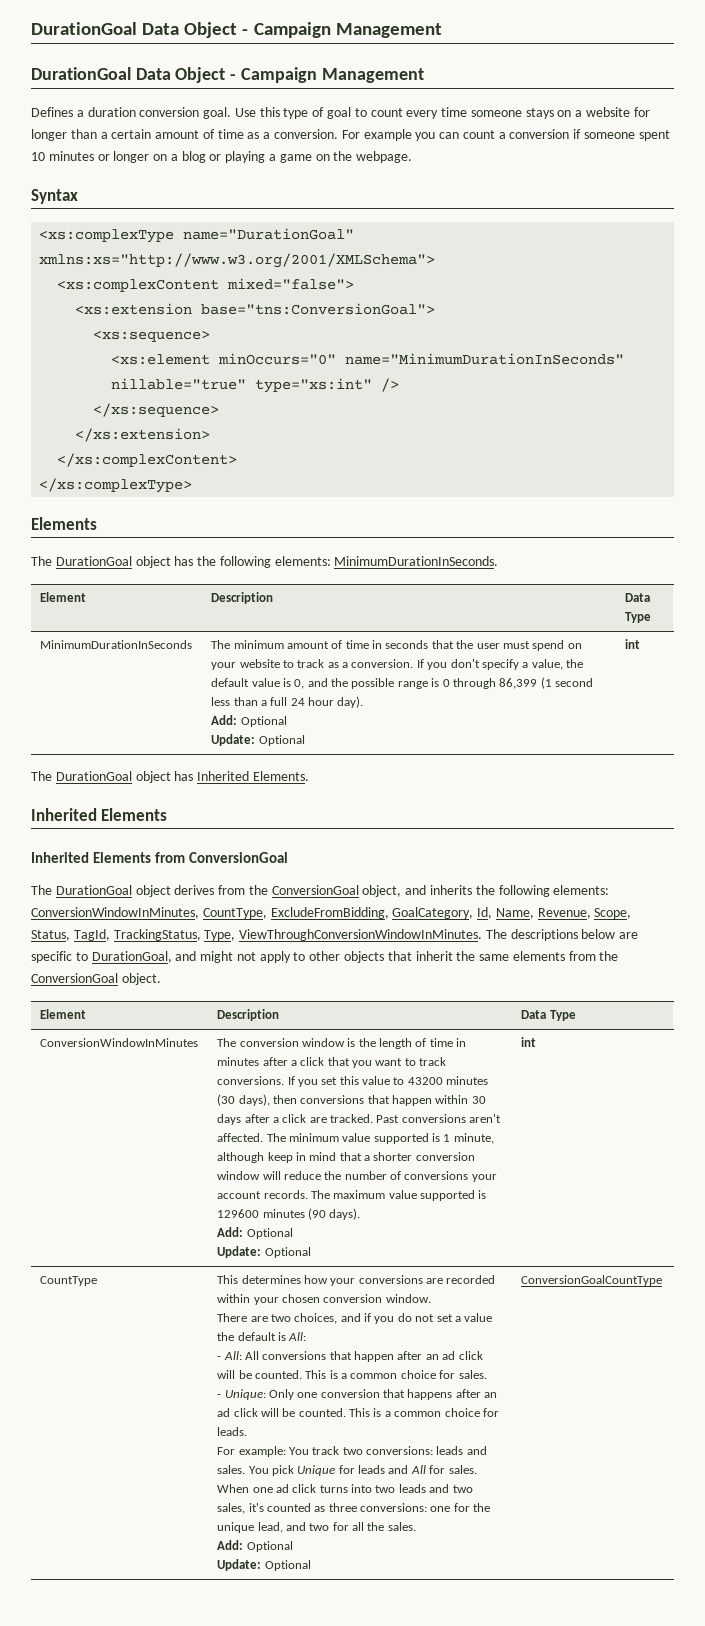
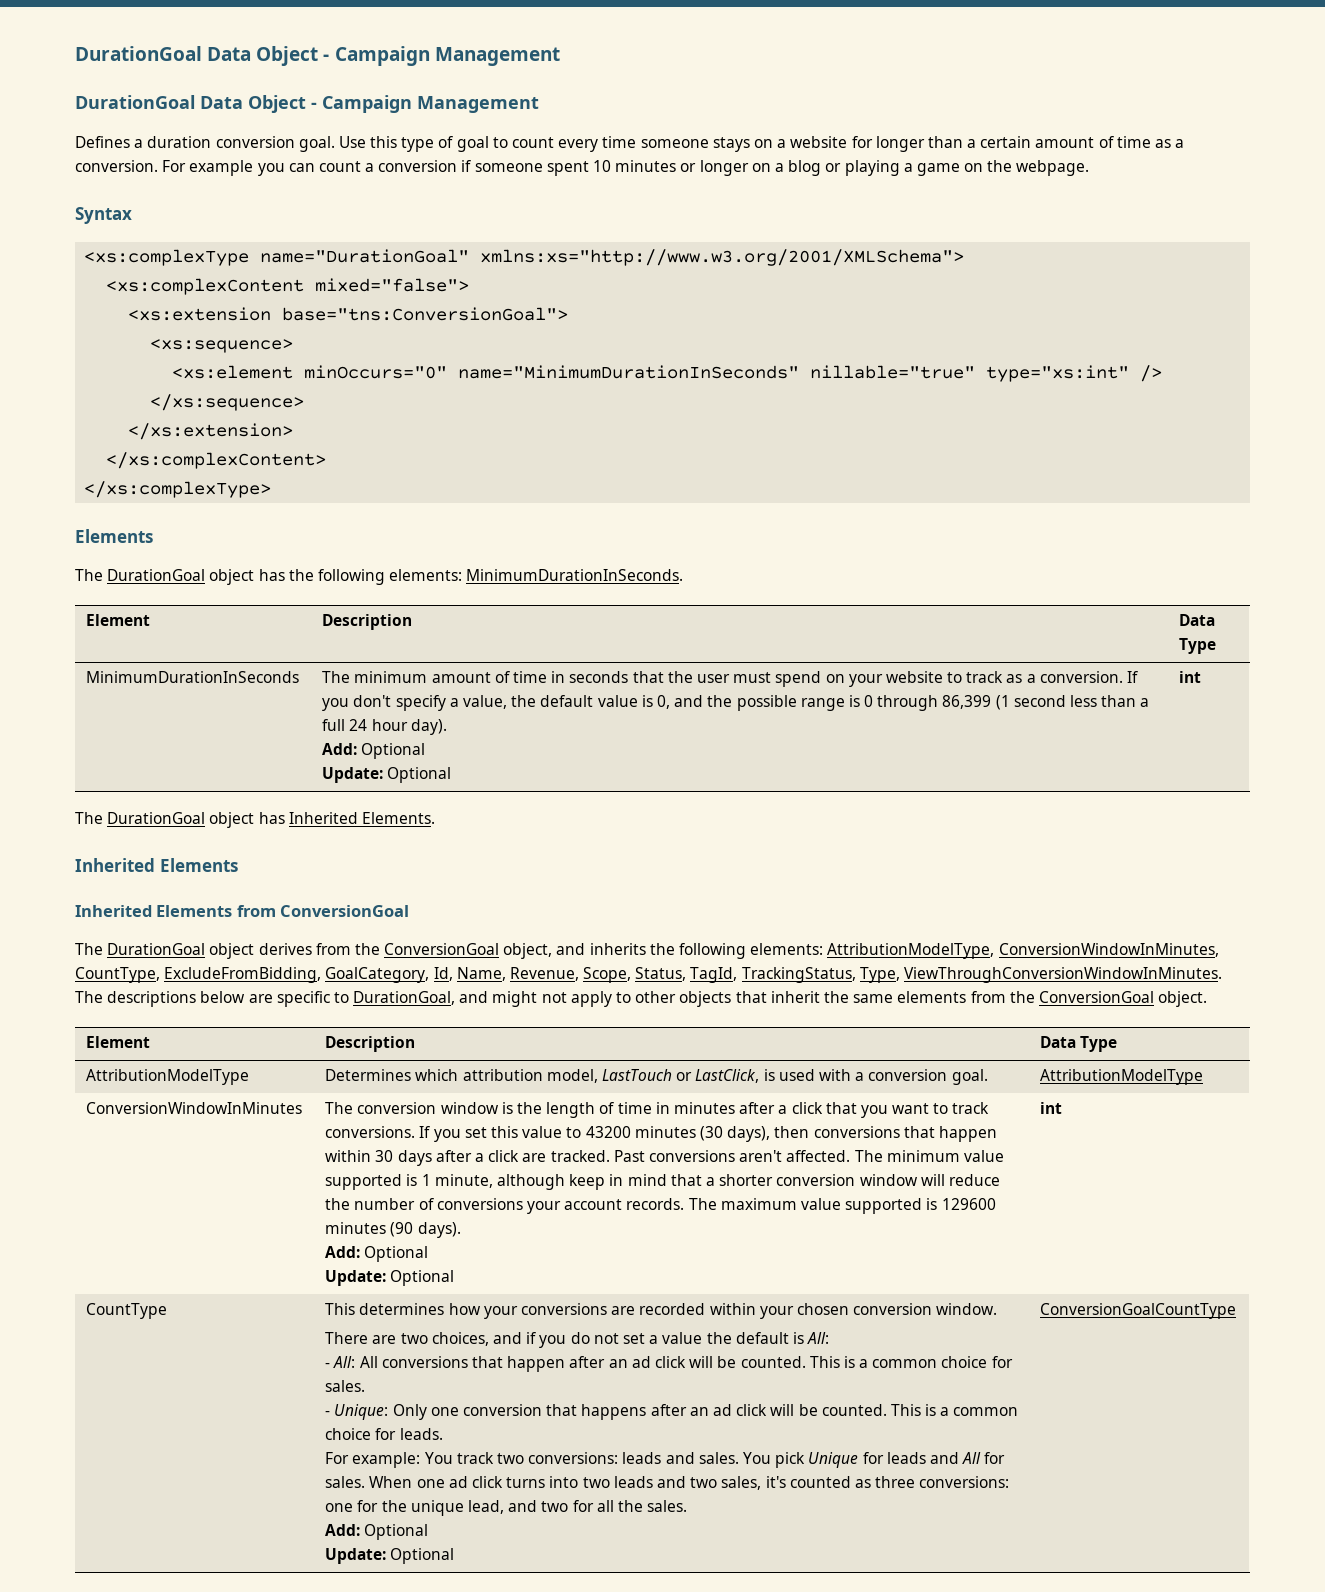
- The DurationGoal object derives from the ConversionGoal object, and inherits the following elements: ConversionWindowInMinutes, CountType, ExcludeFromBidding, GoalCategory, Id, Name, Revenue, Scope, Status, TagId, TrackingStatus, Type, ViewThroughConversionWindowInMinutes.
+ The DurationGoal object derives from the ConversionGoal object, and inherits the following elements: AttributionModelType, ConversionWindowInMinutes, CountType, ExcludeFromBidding, GoalCategory, Id, Name, Revenue, Scope, Status, TagId, TrackingStatus, Type, ViewThroughConversionWindowInMinutes.
+ AttributionModelType | Determines which attribution model, LastTouch or LastClick, is used with a conversion goal. | AttributionModelType

